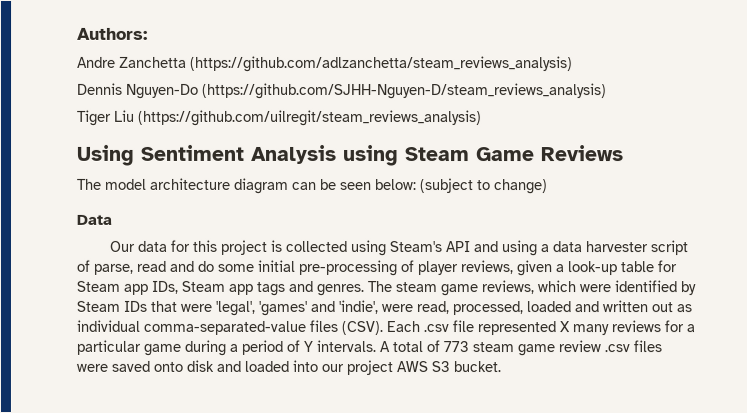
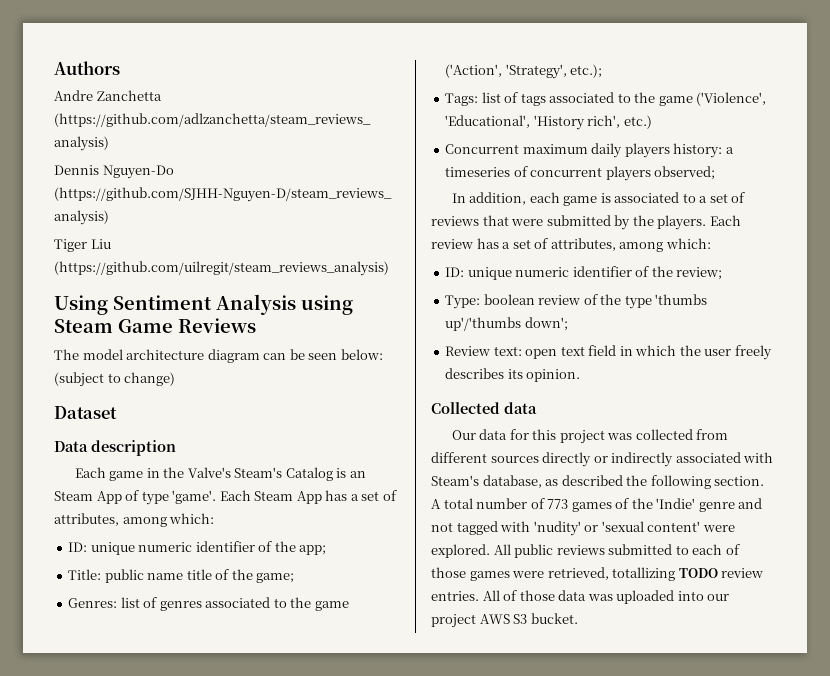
- Authors:
+ Authors
+ Dataset
- Data
+ Data description
+ Each game in the Valve's Steam's Catalog is an Steam App of type 'game'. Each Steam App has a set of attributes, among which:
+ ID: unique numeric identifier of the app;
+ Title: public name title of the game;
+ Genres: list of genres associated to the game ('Action', 'Strategy', etc.);
+ Tags: list of tags associated to the game ('Violence', 'Educational', 'History rich', etc.)
+ Concurrent maximum daily players history: a timeseries of concurrent players observed;
+ In addition, each game is associated to a set of reviews that were submitted by the players. Each review has a set of attributes, among which:
+ ID: unique numeric identifier of the review;
+ Type: boolean review of the type 'thumbs up'/'thumbs down';
+ Review text: open text field in which the user freely describes its opinion.
+ Collected data
- Our data for this project is collected using Steam's API and using a data harvester script of parse, read and do some initial pre-processing of player reviews, given a look-up table for Steam app IDs, Steam app tags and genres. The steam game reviews, which were identified by Steam IDs that were 'legal', 'games' and 'indie', were read, processed, loaded and written out as individual comma-separated-value files (CSV). Each .csv file represented X many reviews for a particular game during a period of Y intervals.
+ Our data for this project was collected from different sources directly or indirectly associated with Steam's database, as described the following section.
- A total of 773 steam game review .csv files were saved onto disk and loaded into our project AWS S3 bucket.
+ A total number of 773 games of the 'Indie' genre and not tagged with 'nudity' or 'sexual content' were explored. All public reviews submitted to each of those games were retrieved, totallizing TODO review entries. All of those data was uploaded into our project AWS S3 bucket.

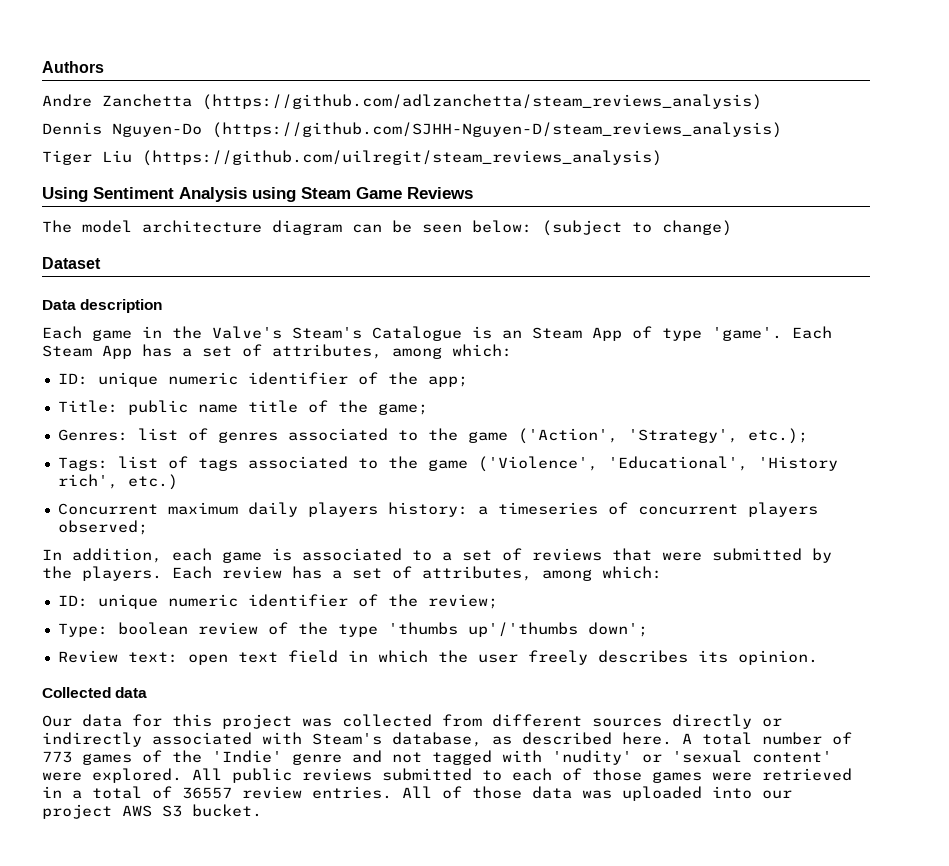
- Each game in the Valve's Steam's Catalog is an Steam App of type 'game'.
+ Each game in the Valve's Steam's Catalogue is an Steam App of type 'game'.
- Our data for this project was collected from different sources directly or indirectly associated with Steam's database, as described the following section.
+ Our data for this project was collected from different sources directly or indirectly associated with Steam's database, as described here.
- All public reviews submitted to each of those games were retrieved, totallizing TODO review entries.
+ All public reviews submitted to each of those games were retrieved in a total of 36557 review entries.

